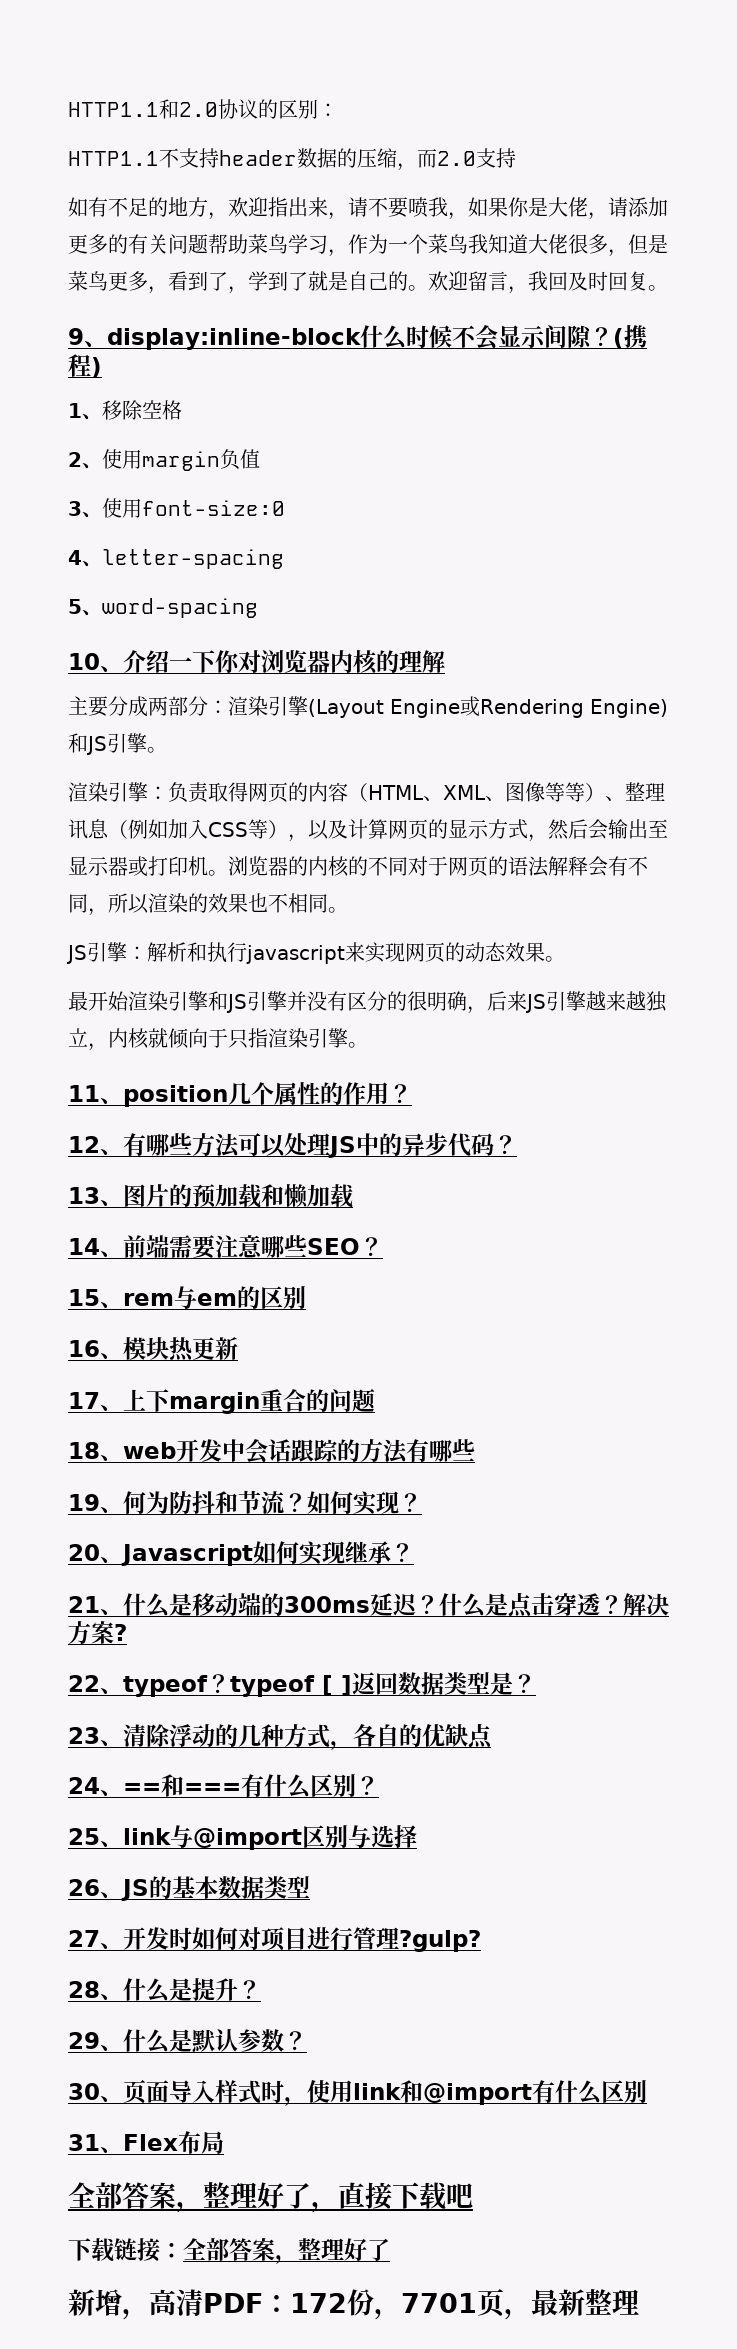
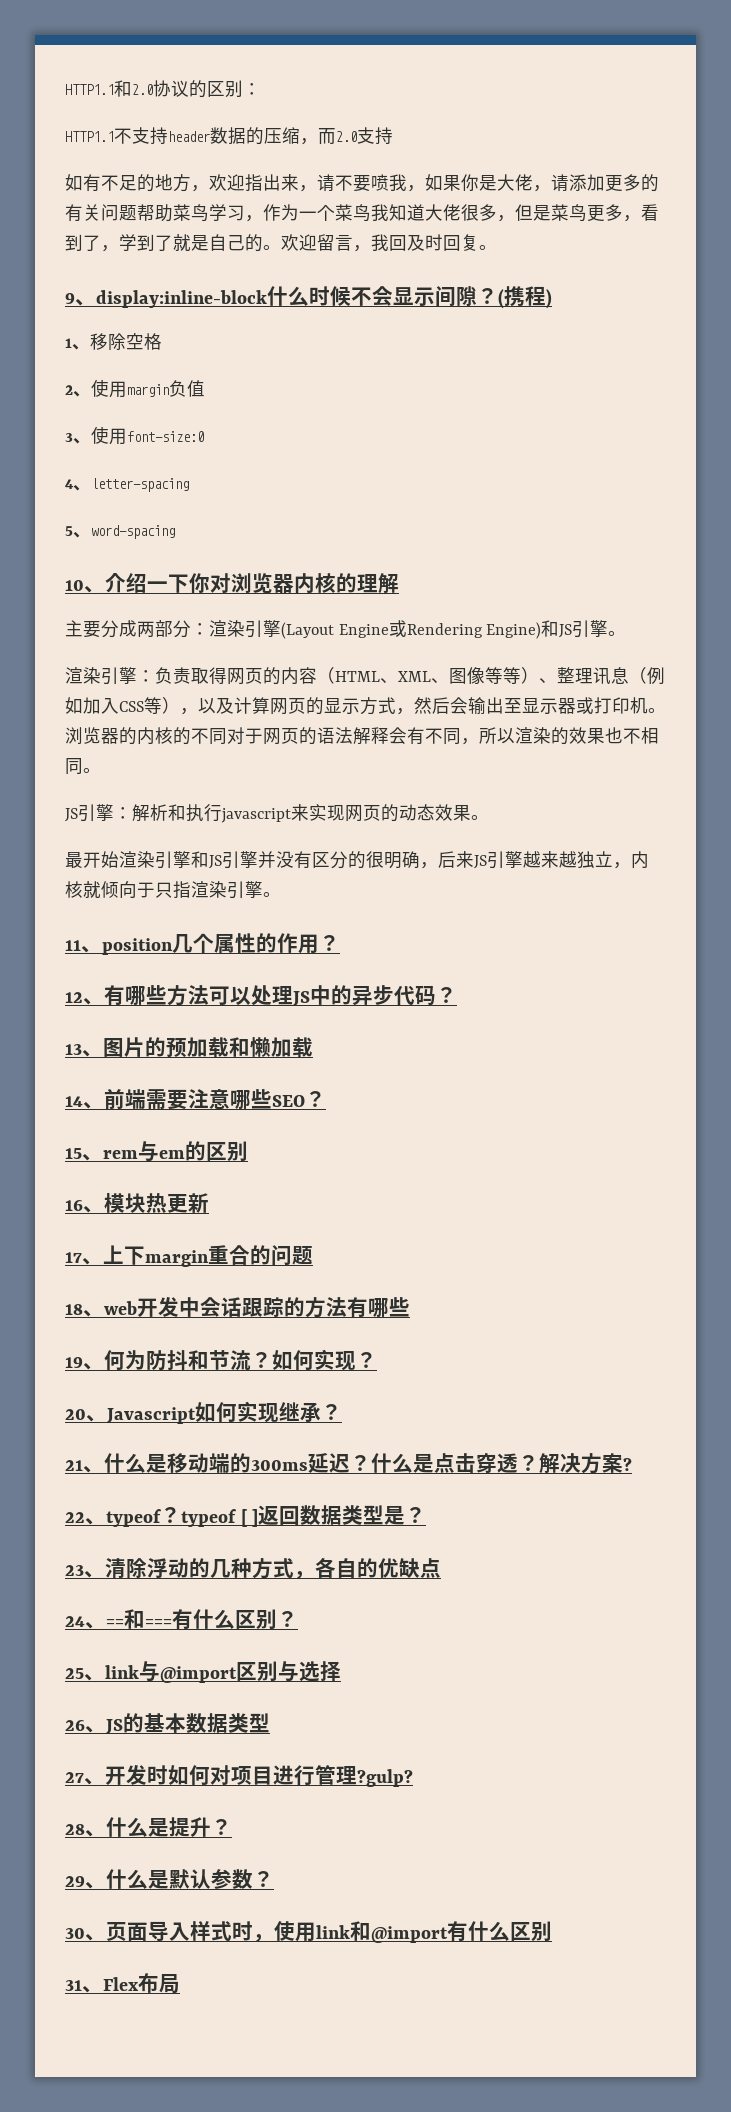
- 全部答案，整理好了，直接下载吧
- 下载链接：全部答案，整理好了
- 新增，高清PDF：172份，7701页，最新整理

